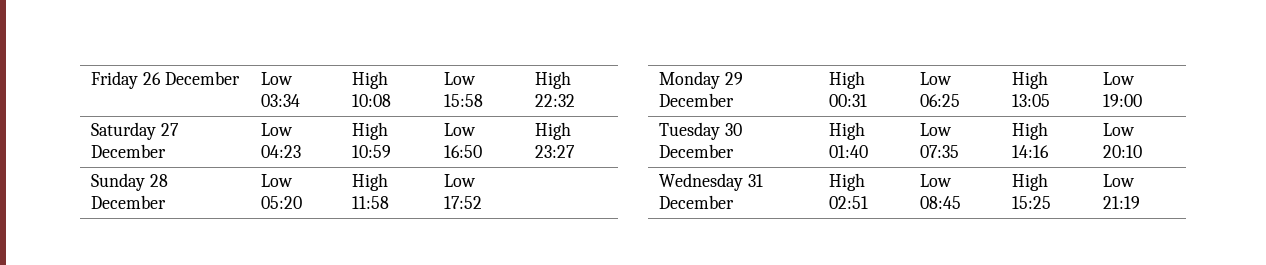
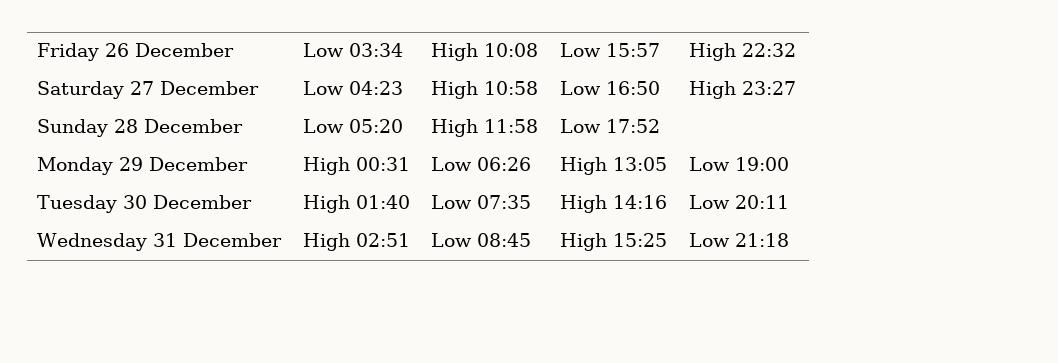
- Friday 26 December | Low 03:34 | High 10:08 | Low 15:58 | High 22:32
+ Friday 26 December | Low 03:34 | High 10:08 | Low 15:57 | High 22:32
- Saturday 27 December | Low 04:23 | High 10:59 | Low 16:50 | High 23:27
+ Saturday 27 December | Low 04:23 | High 10:58 | Low 16:50 | High 23:27
- Monday 29 December | High 00:31 | Low 06:25 | High 13:05 | Low 19:00
+ Monday 29 December | High 00:31 | Low 06:26 | High 13:05 | Low 19:00
- Tuesday 30 December | High 01:40 | Low 07:35 | High 14:16 | Low 20:10
+ Tuesday 30 December | High 01:40 | Low 07:35 | High 14:16 | Low 20:11
- Wednesday 31 December | High 02:51 | Low 08:45 | High 15:25 | Low 21:19
+ Wednesday 31 December | High 02:51 | Low 08:45 | High 15:25 | Low 21:18

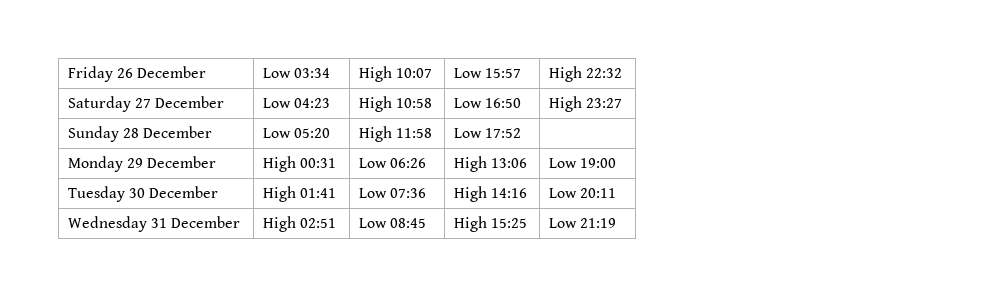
- Friday 26 December | Low 03:34 | High 10:08 | Low 15:57 | High 22:32
+ Friday 26 December | Low 03:34 | High 10:07 | Low 15:57 | High 22:32
- Monday 29 December | High 00:31 | Low 06:26 | High 13:05 | Low 19:00
+ Monday 29 December | High 00:31 | Low 06:26 | High 13:06 | Low 19:00
- Tuesday 30 December | High 01:40 | Low 07:35 | High 14:16 | Low 20:11
+ Tuesday 30 December | High 01:41 | Low 07:36 | High 14:16 | Low 20:11
- Wednesday 31 December | High 02:51 | Low 08:45 | High 15:25 | Low 21:18
+ Wednesday 31 December | High 02:51 | Low 08:45 | High 15:25 | Low 21:19

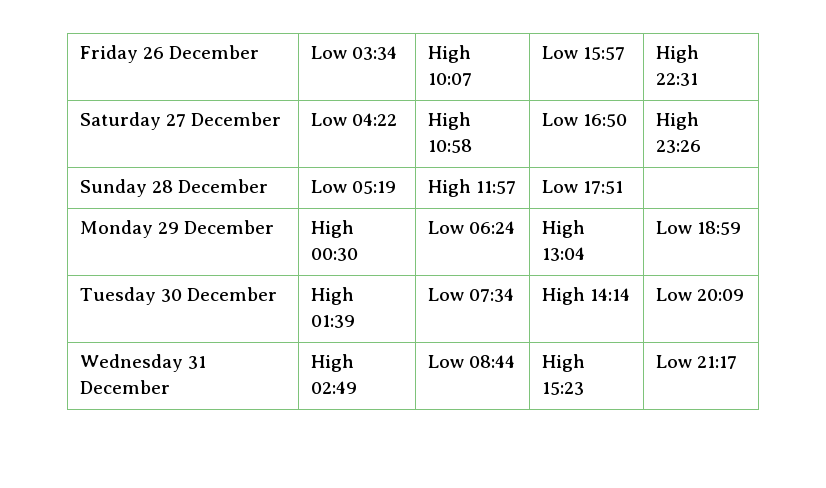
- Friday 26 December | Low 03:34 | High 10:07 | Low 15:57 | High 22:32
+ Friday 26 December | Low 03:34 | High 10:07 | Low 15:57 | High 22:31
- Saturday 27 December | Low 04:23 | High 10:58 | Low 16:50 | High 23:27
+ Saturday 27 December | Low 04:22 | High 10:58 | Low 16:50 | High 23:26
- Sunday 28 December | Low 05:20 | High 11:58 | Low 17:52 |
+ Sunday 28 December | Low 05:19 | High 11:57 | Low 17:51 |
- Monday 29 December | High 00:31 | Low 06:26 | High 13:06 | Low 19:00
+ Monday 29 December | High 00:30 | Low 06:24 | High 13:04 | Low 18:59
- Tuesday 30 December | High 01:41 | Low 07:36 | High 14:16 | Low 20:11
+ Tuesday 30 December | High 01:39 | Low 07:34 | High 14:14 | Low 20:09
- Wednesday 31 December | High 02:51 | Low 08:45 | High 15:25 | Low 21:19
+ Wednesday 31 December | High 02:49 | Low 08:44 | High 15:23 | Low 21:17

